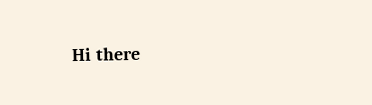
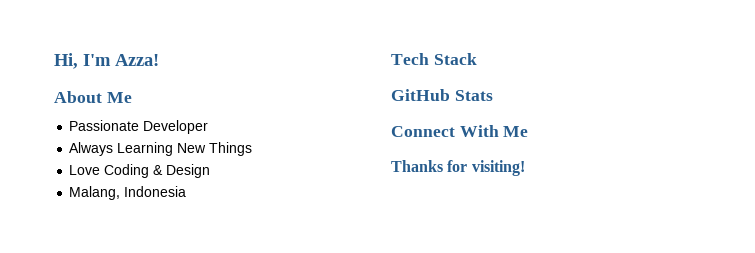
- Hi there
+ Hi, I'm Azza!
+ About Me
+ Passionate Developer
+ Always Learning New Things
+ Love Coding & Design
+ Malang, Indonesia
+ Tech Stack
+ GitHub Stats
+ Connect With Me
+ Thanks for visiting!

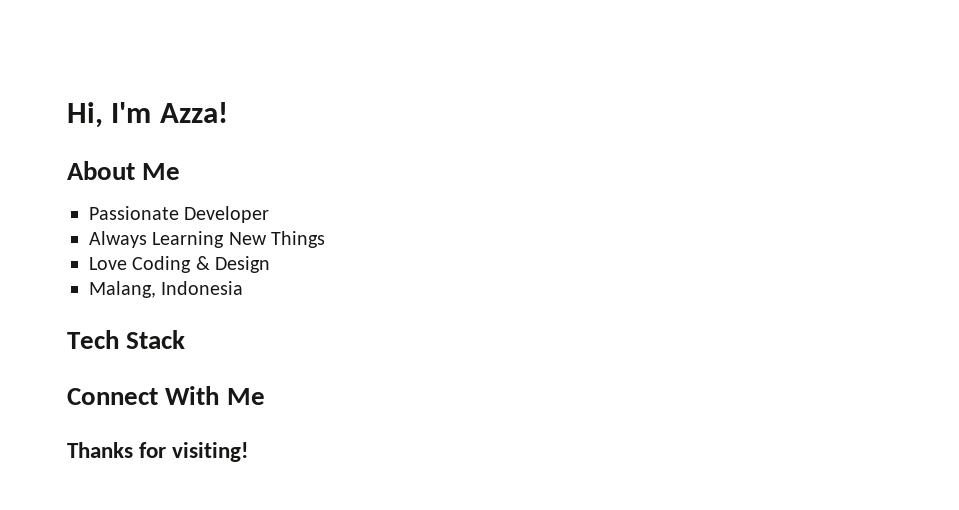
- GitHub Stats

